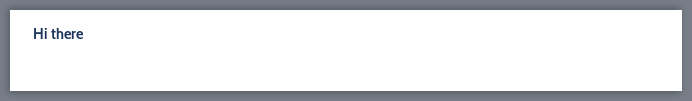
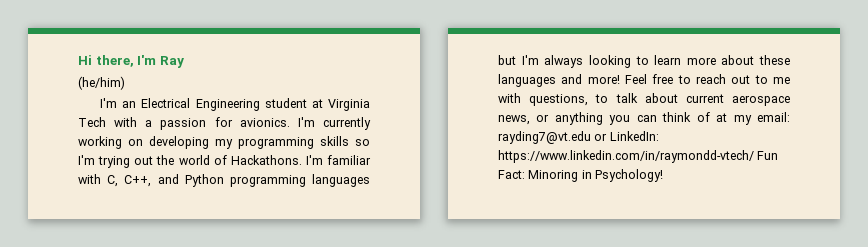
- Hi there
+ Hi there, I'm Ray
+ (he/him)
+ I'm an Electrical Engineering student at Virginia Tech with a passion for avionics. I'm currently working on developing my programming skills so I'm trying out the world of Hackathons. I'm familiar with C, C++, and Python programming languages but I'm always looking to learn more about these languages and more! Feel free to reach out to me with questions, to talk about current aerospace news, or anything you can think of at my email: rayding7@vt.edu or LinkedIn: https://www.linkedin.com/in/raymondd-vtech/ Fun Fact: Minoring in Psychology!

